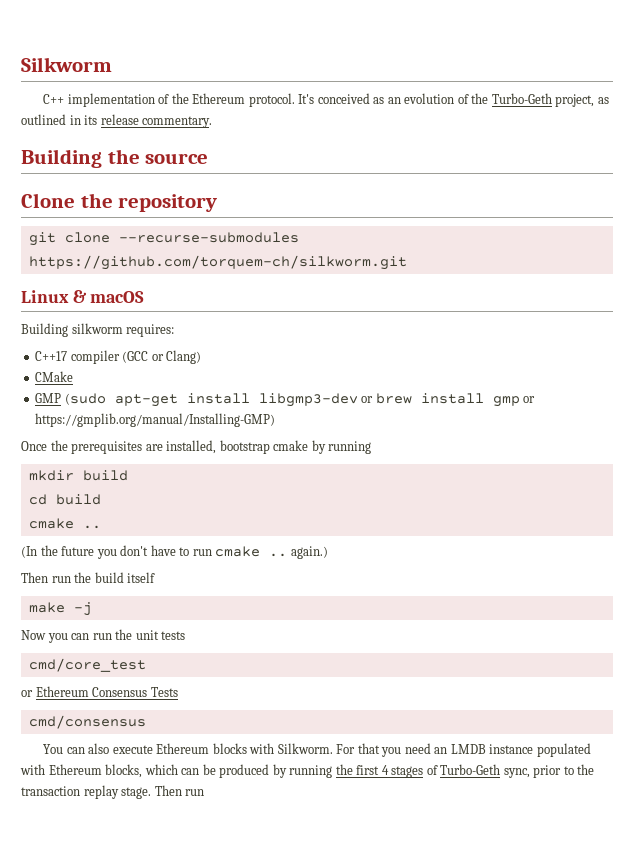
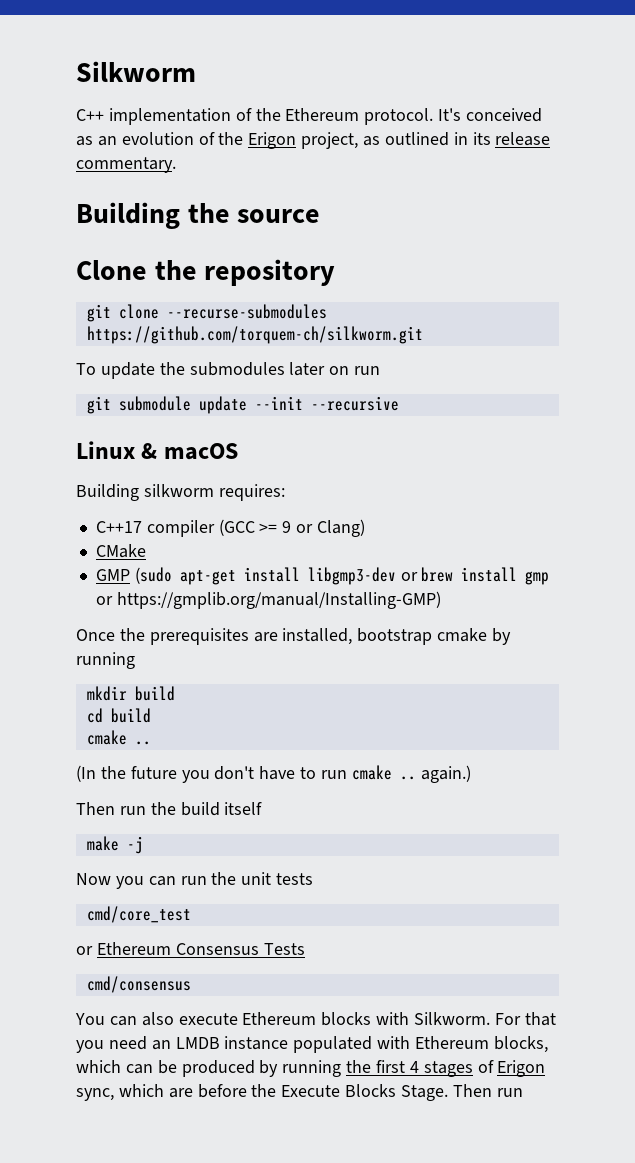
- It's conceived as an evolution of the Turbo-Geth project, as outlined in its release commentary.
+ It's conceived as an evolution of the Erigon project, as outlined in its release commentary.
+ To update the submodules later on run
+ git submodule update --init --recursive
- C++17 compiler (GCC or Clang)
+ C++17 compiler (GCC >= 9 or Clang)
- For that you need an LMDB instance populated with Ethereum blocks, which can be produced by running the first 4 stages of Turbo-Geth sync, prior to the transaction replay stage.
+ For that you need an LMDB instance populated with Ethereum blocks, which can be produced by running the first 4 stages of Erigon sync, which are before the Execute Blocks Stage.

